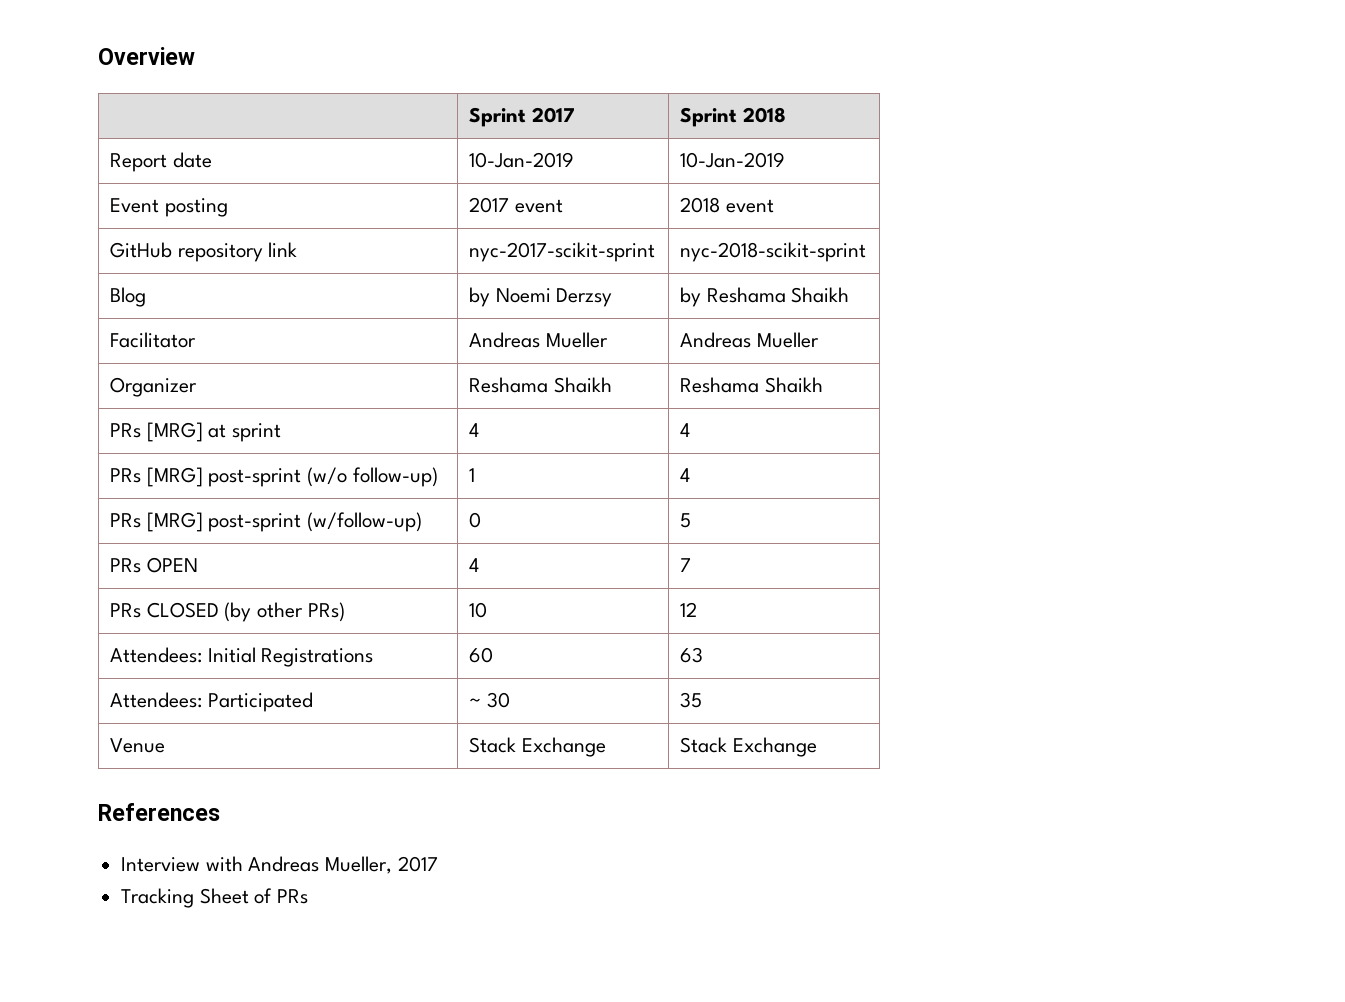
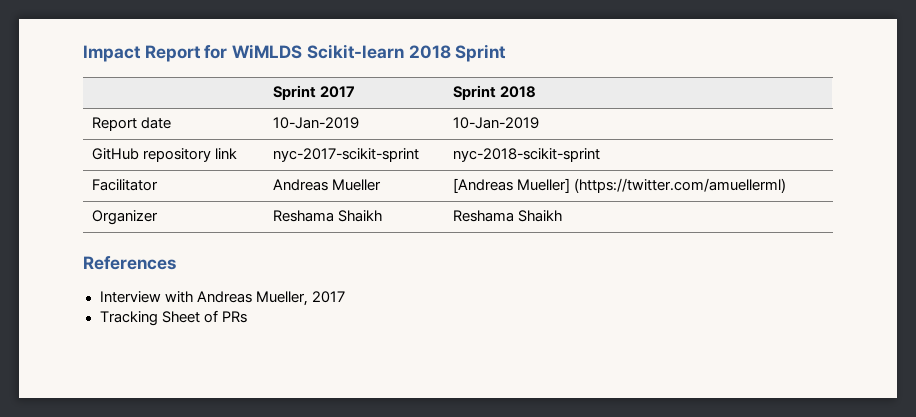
- Overview
+ Impact Report for WiMLDS Scikit-learn 2018 Sprint
- Event posting | 2017 event | 2018 event
- Blog | by Noemi Derzsy | by Reshama Shaikh
- Facilitator | Andreas Mueller | Andreas Mueller
+ Facilitator | Andreas Mueller | [Andreas Mueller] (https://twitter.com/amuellerml)
- PRs [MRG] at sprint | 4 | 4
- PRs [MRG] post-sprint (w/o follow-up) | 1 | 4
- PRs [MRG] post-sprint (w/follow-up) | 0 | 5
- PRs OPEN | 4 | 7
- PRs CLOSED (by other PRs) | 10 | 12
- Attendees: Initial Registrations | 60 | 63
- Attendees: Participated | ~ 30 | 35
- Venue | Stack Exchange | Stack Exchange

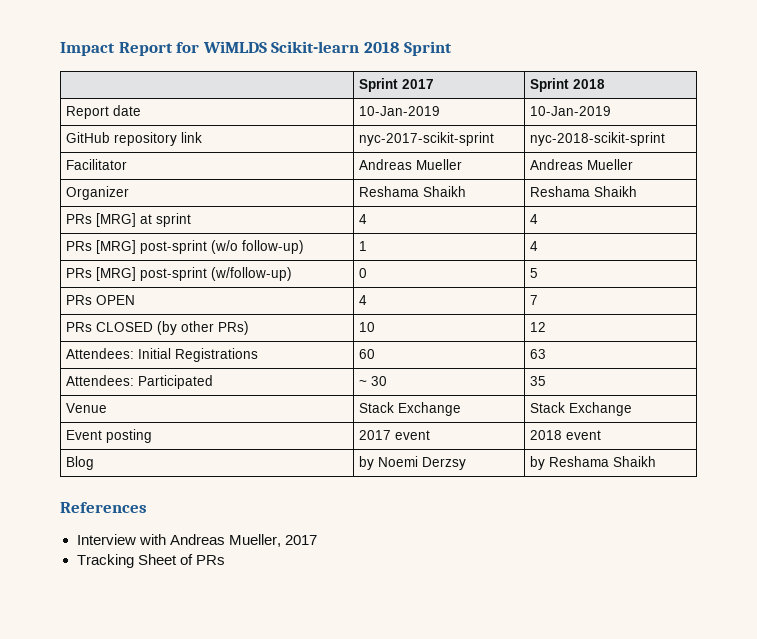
- Facilitator | Andreas Mueller | [Andreas Mueller] (https://twitter.com/amuellerml)
+ Facilitator | Andreas Mueller | Andreas Mueller
+ PRs [MRG] at sprint | 4 | 4
+ PRs [MRG] post-sprint (w/o follow-up) | 1 | 4
+ PRs [MRG] post-sprint (w/follow-up) | 0 | 5
+ PRs OPEN | 4 | 7
+ PRs CLOSED (by other PRs) | 10 | 12
+ Attendees: Initial Registrations | 60 | 63
+ Attendees: Participated | ~ 30 | 35
+ Venue | Stack Exchange | Stack Exchange
+ Event posting | 2017 event | 2018 event
+ Blog | by Noemi Derzsy | by Reshama Shaikh

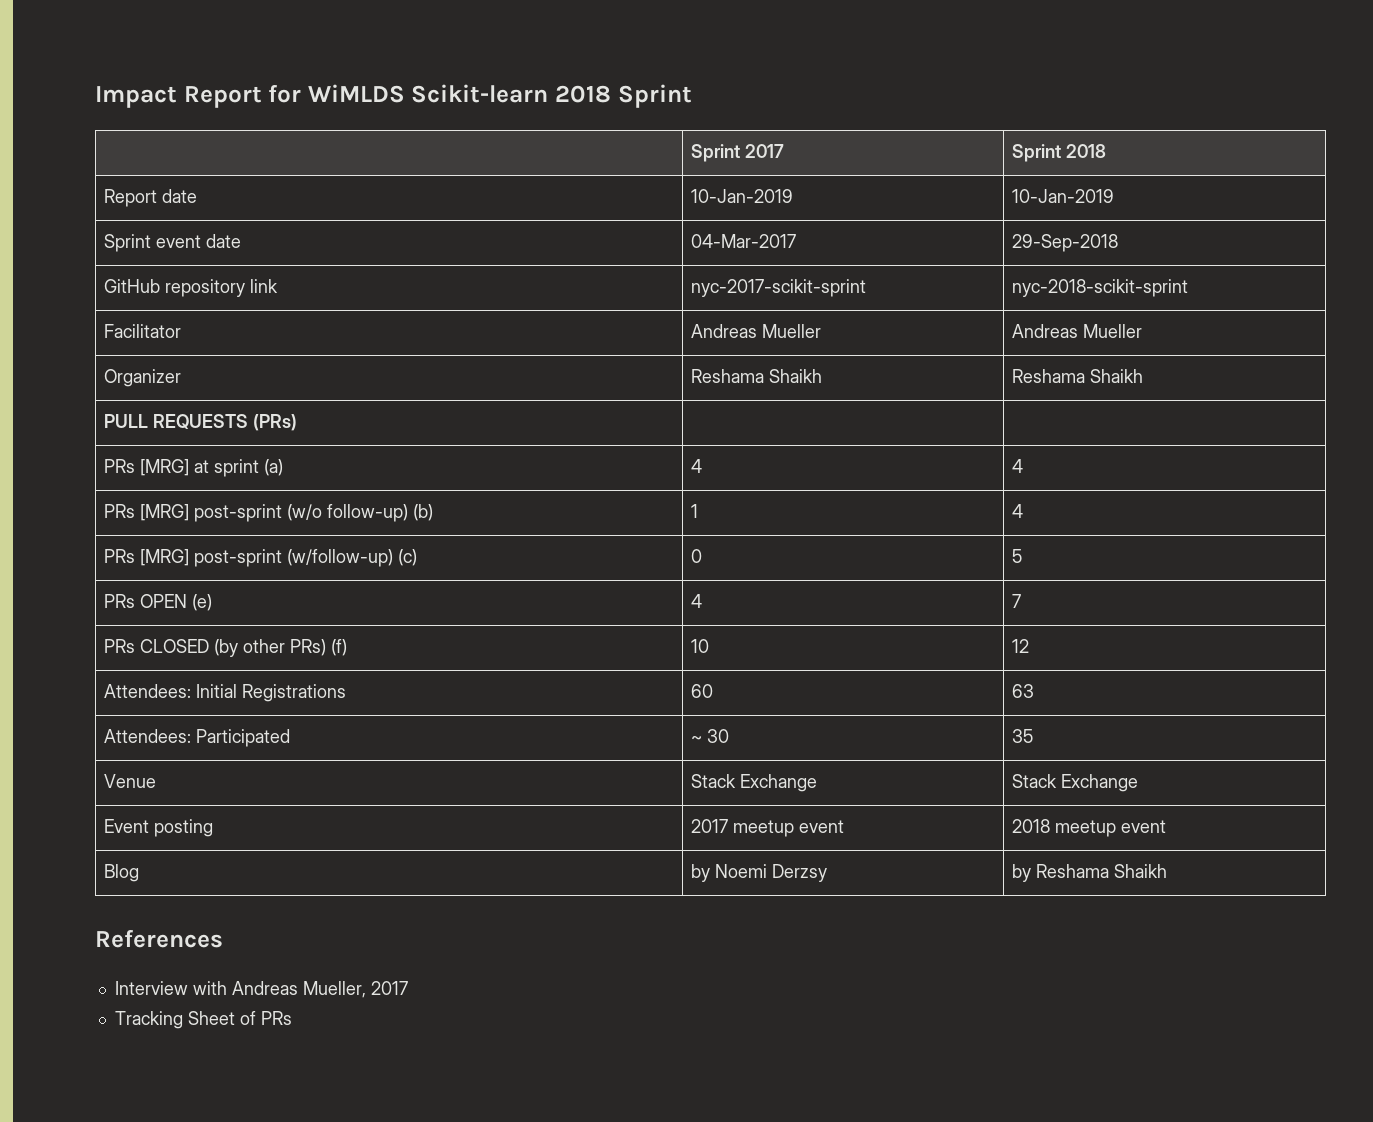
+ Sprint event date | 04-Mar-2017 | 29-Sep-2018
+ PULL REQUESTS (PRs) | |
- PRs [MRG] at sprint | 4 | 4
+ PRs [MRG] at sprint (a) | 4 | 4
- PRs [MRG] post-sprint (w/o follow-up) | 1 | 4
+ PRs [MRG] post-sprint (w/o follow-up) (b) | 1 | 4
- PRs [MRG] post-sprint (w/follow-up) | 0 | 5
+ PRs [MRG] post-sprint (w/follow-up) (c) | 0 | 5
- PRs OPEN | 4 | 7
+ PRs OPEN (e) | 4 | 7
- PRs CLOSED (by other PRs) | 10 | 12
+ PRs CLOSED (by other PRs) (f) | 10 | 12
- Event posting | 2017 event | 2018 event
+ Event posting | 2017 meetup event | 2018 meetup event

